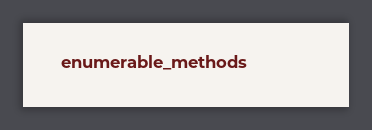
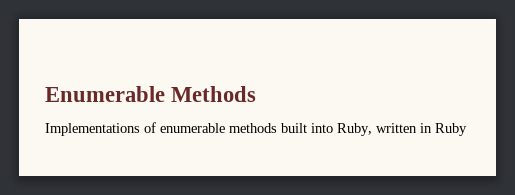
- enumerable_methods
+ Enumerable Methods
+ Implementations of enumerable methods built into Ruby, written in Ruby

